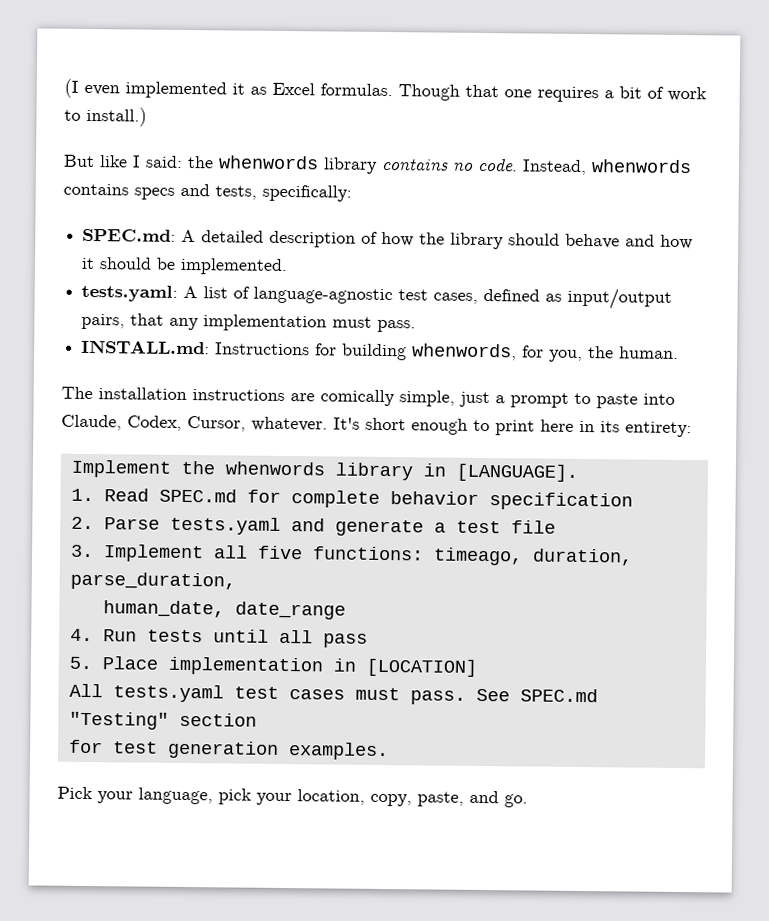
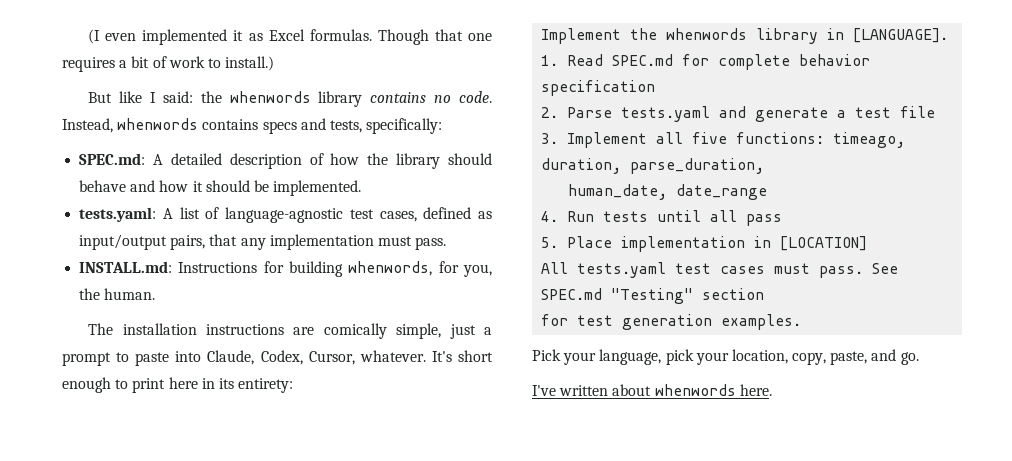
+ I've written about whenwords here.

